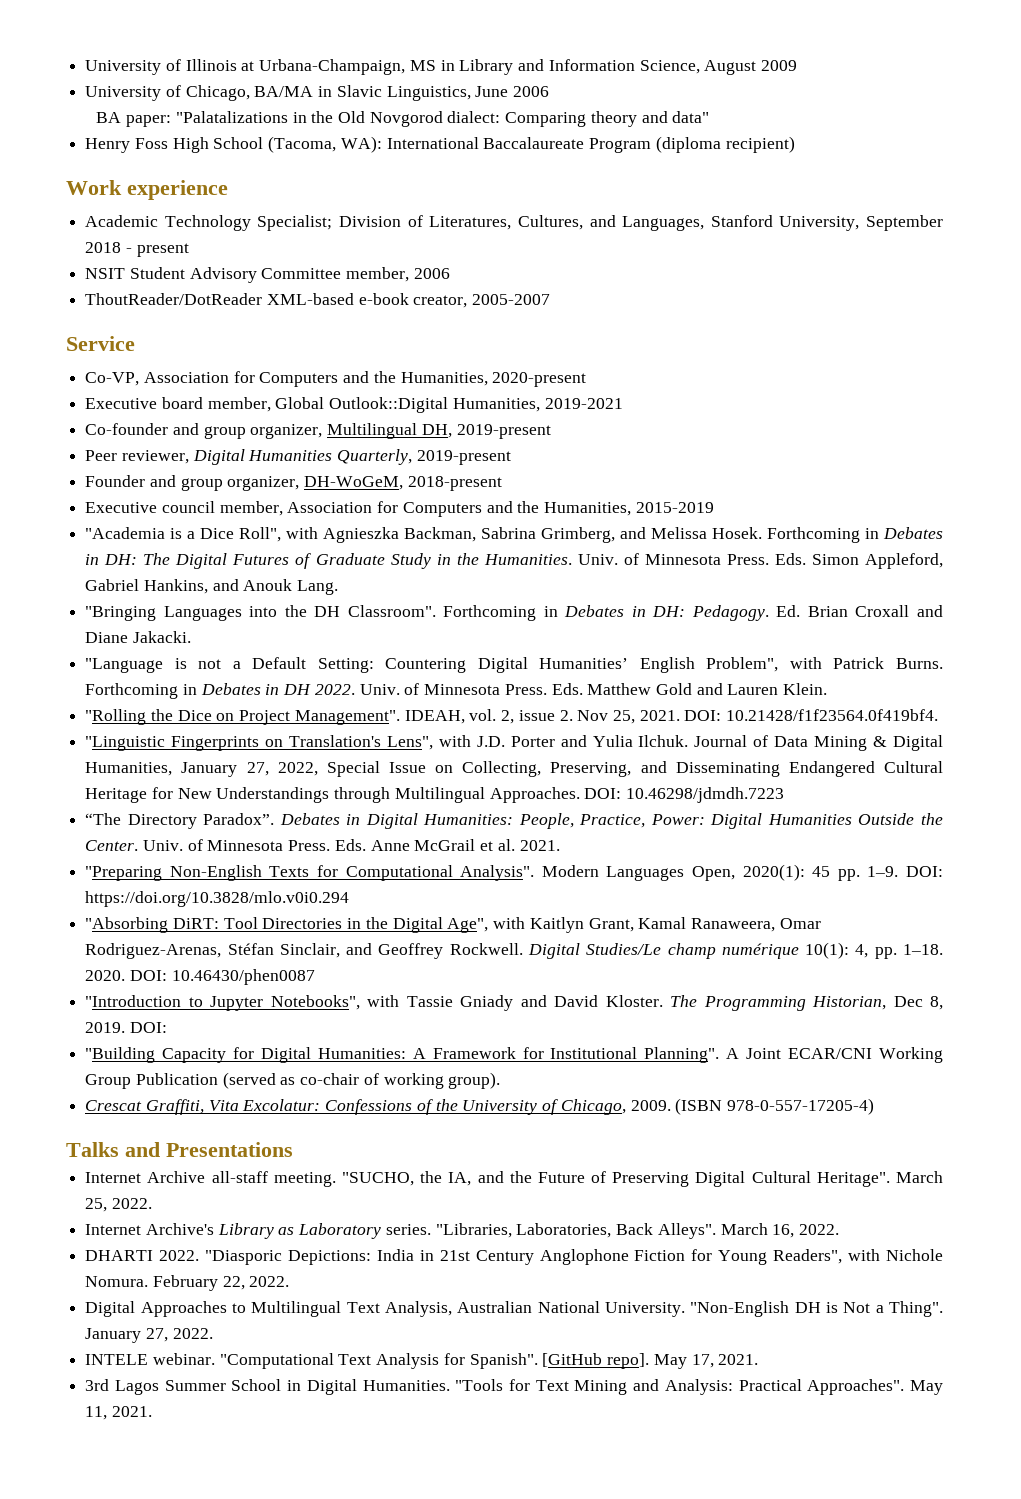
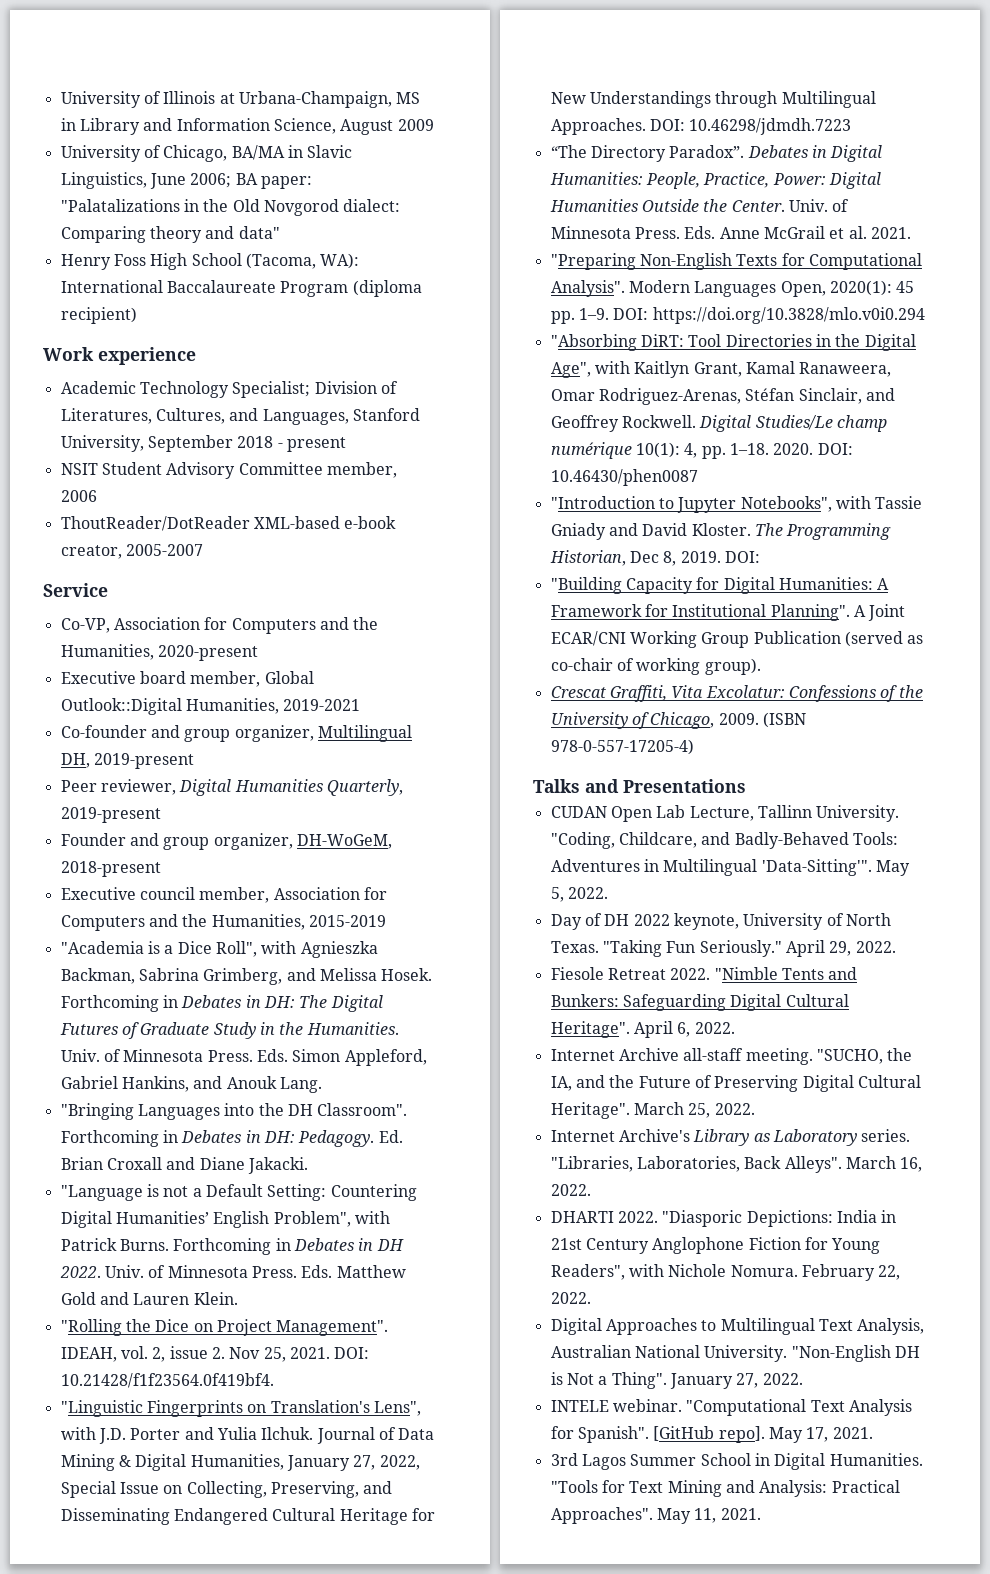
- University of Chicago, BA/MA in Slavic Linguistics, June 2006
- BA paper: "Palatalizations in the Old Novgorod dialect: Comparing theory and data"
+ University of Chicago, BA/MA in Slavic Linguistics, June 2006; BA paper: "Palatalizations in the Old Novgorod dialect: Comparing theory and data"
+ CUDAN Open Lab Lecture, Tallinn University. "Coding, Childcare, and Badly-Behaved Tools: Adventures in Multilingual 'Data-Sitting'". May 5, 2022.
+ Day of DH 2022 keynote, University of North Texas. "Taking Fun Seriously." April 29, 2022.
+ Fiesole Retreat 2022. "Nimble Tents and Bunkers: Safeguarding Digital Cultural Heritage". April 6, 2022.

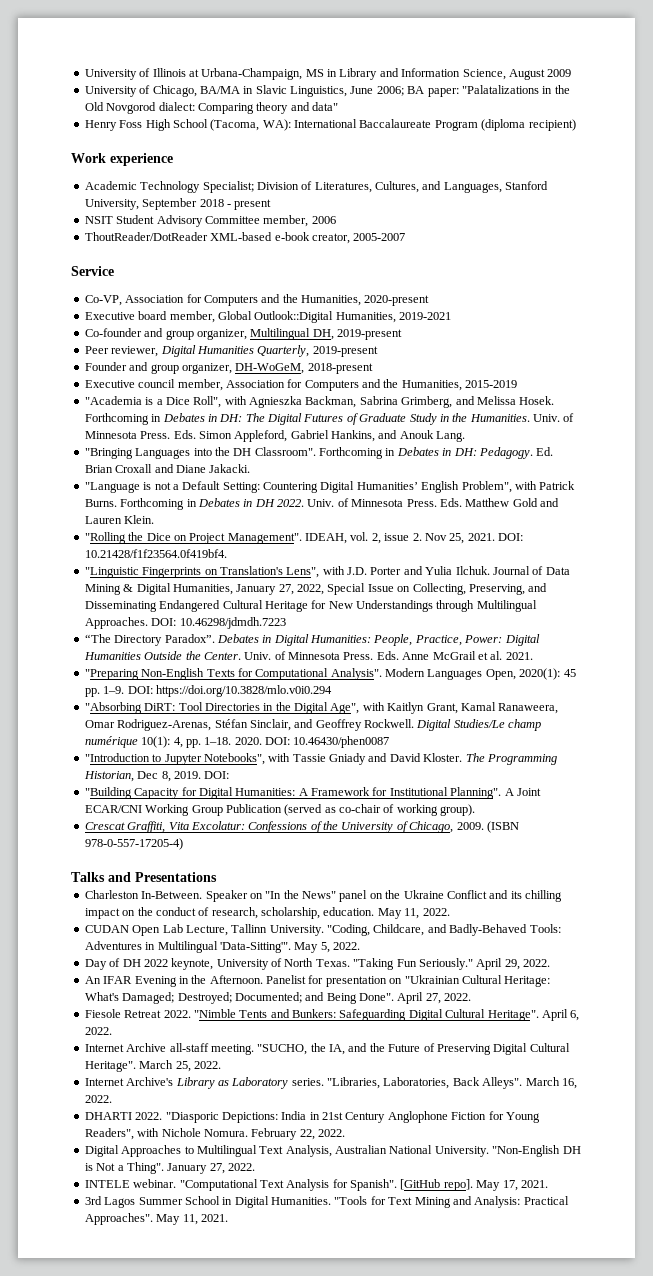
+ Charleston In-Between. Speaker on "In the News" panel on the Ukraine Conflict and its chilling impact on the conduct of research, scholarship, education. May 11, 2022.
+ An IFAR Evening in the Afternoon. Panelist for presentation on "Ukrainian Cultural Heritage: What's Damaged; Destroyed; Documented; and Being Done". April 27, 2022.

